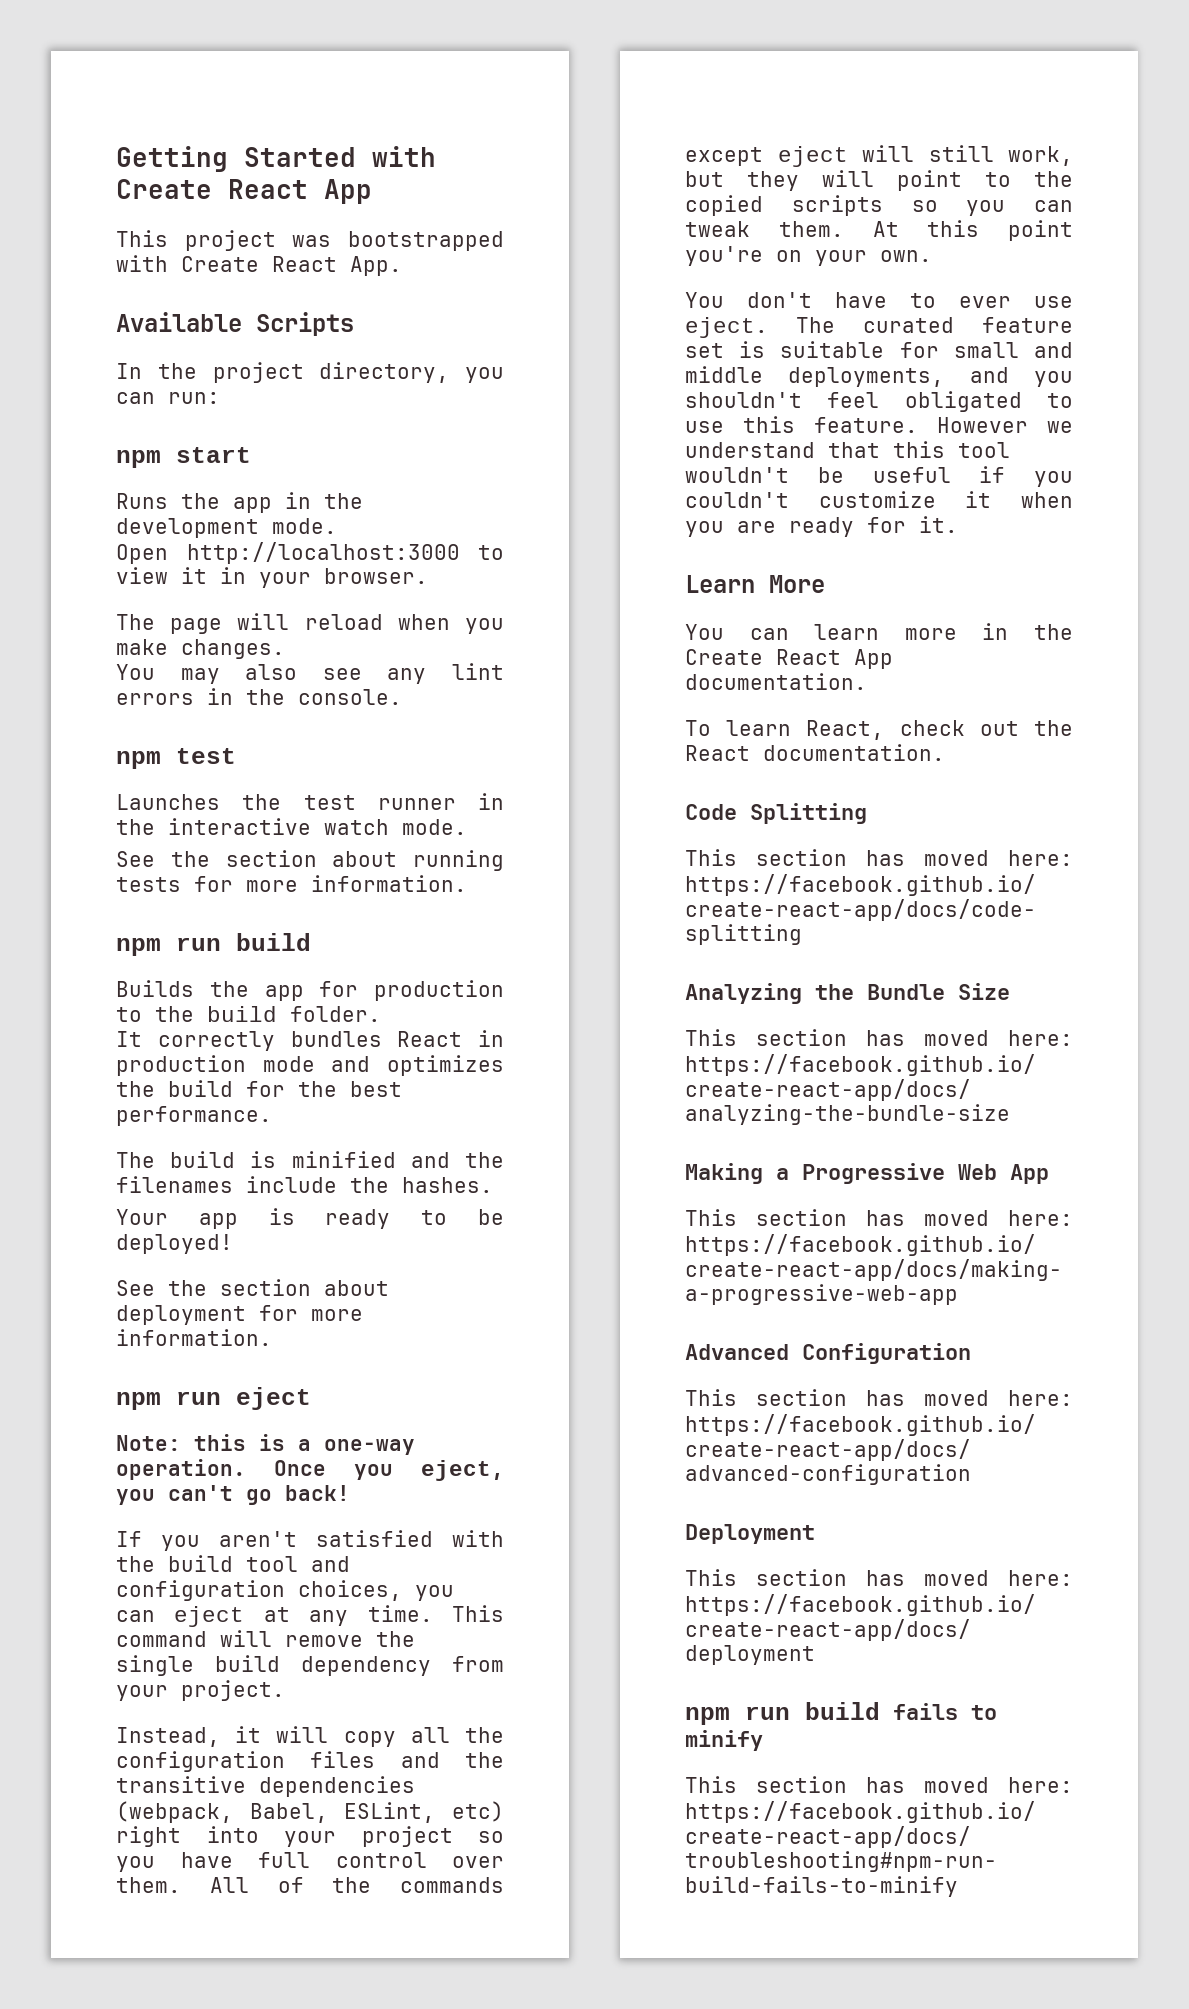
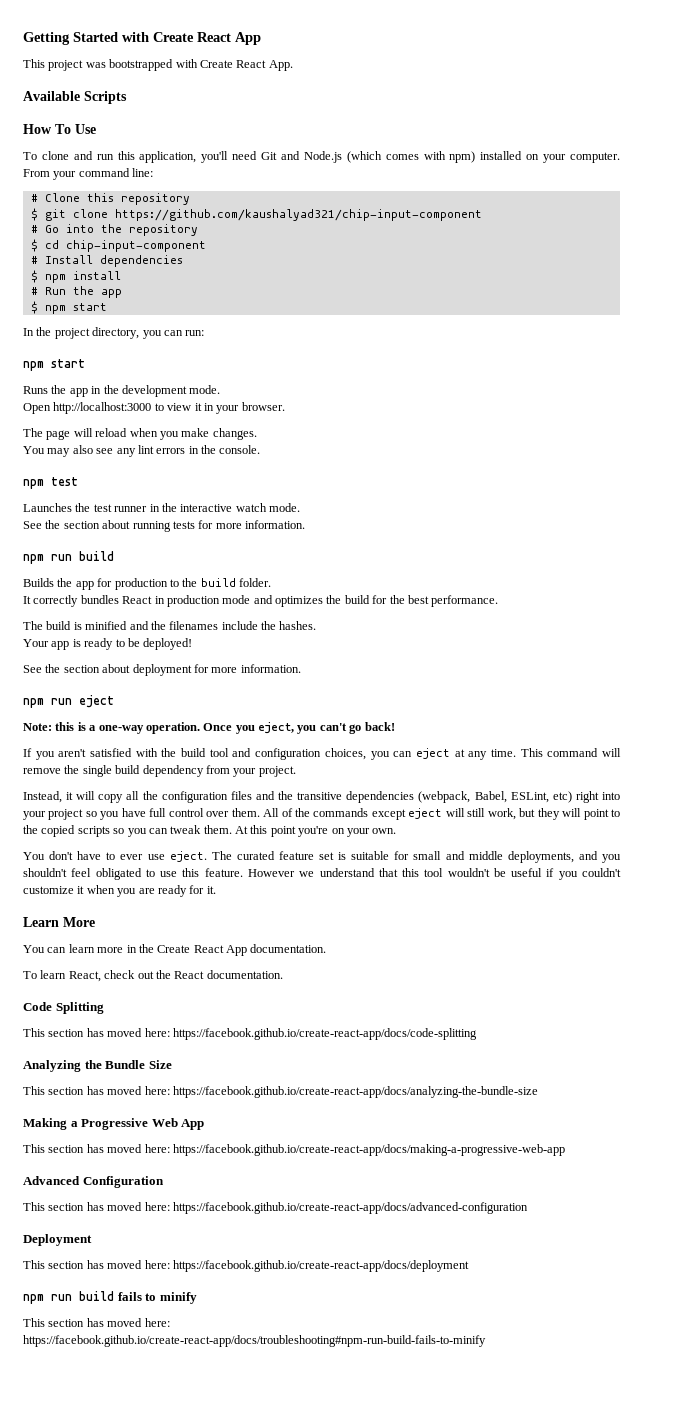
+ How To Use
+ To clone and run this application, you'll need Git and Node.js (which comes with npm) installed on your computer. From your command line:
+ # Clone this repository
+ $ git clone https://github.com/kaushalyad321/chip-input-component
+ # Go into the repository
+ $ cd chip-input-component
+ # Install dependencies
+ $ npm install
+ # Run the app
+ $ npm start

